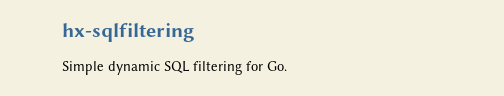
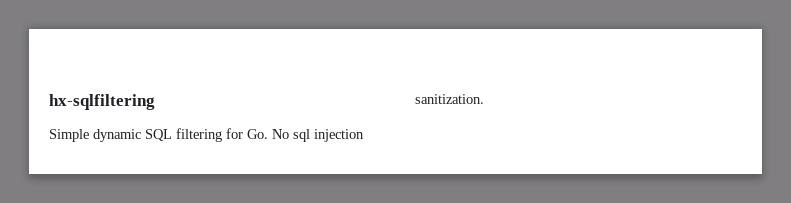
- Simple dynamic SQL filtering for Go.
+ Simple dynamic SQL filtering for Go. No sql injection sanitization.

